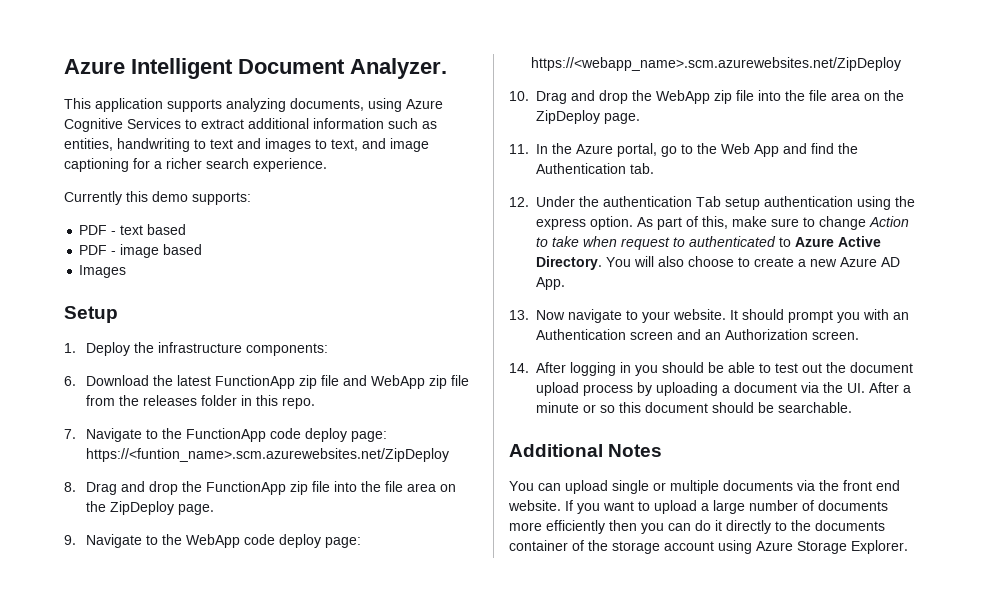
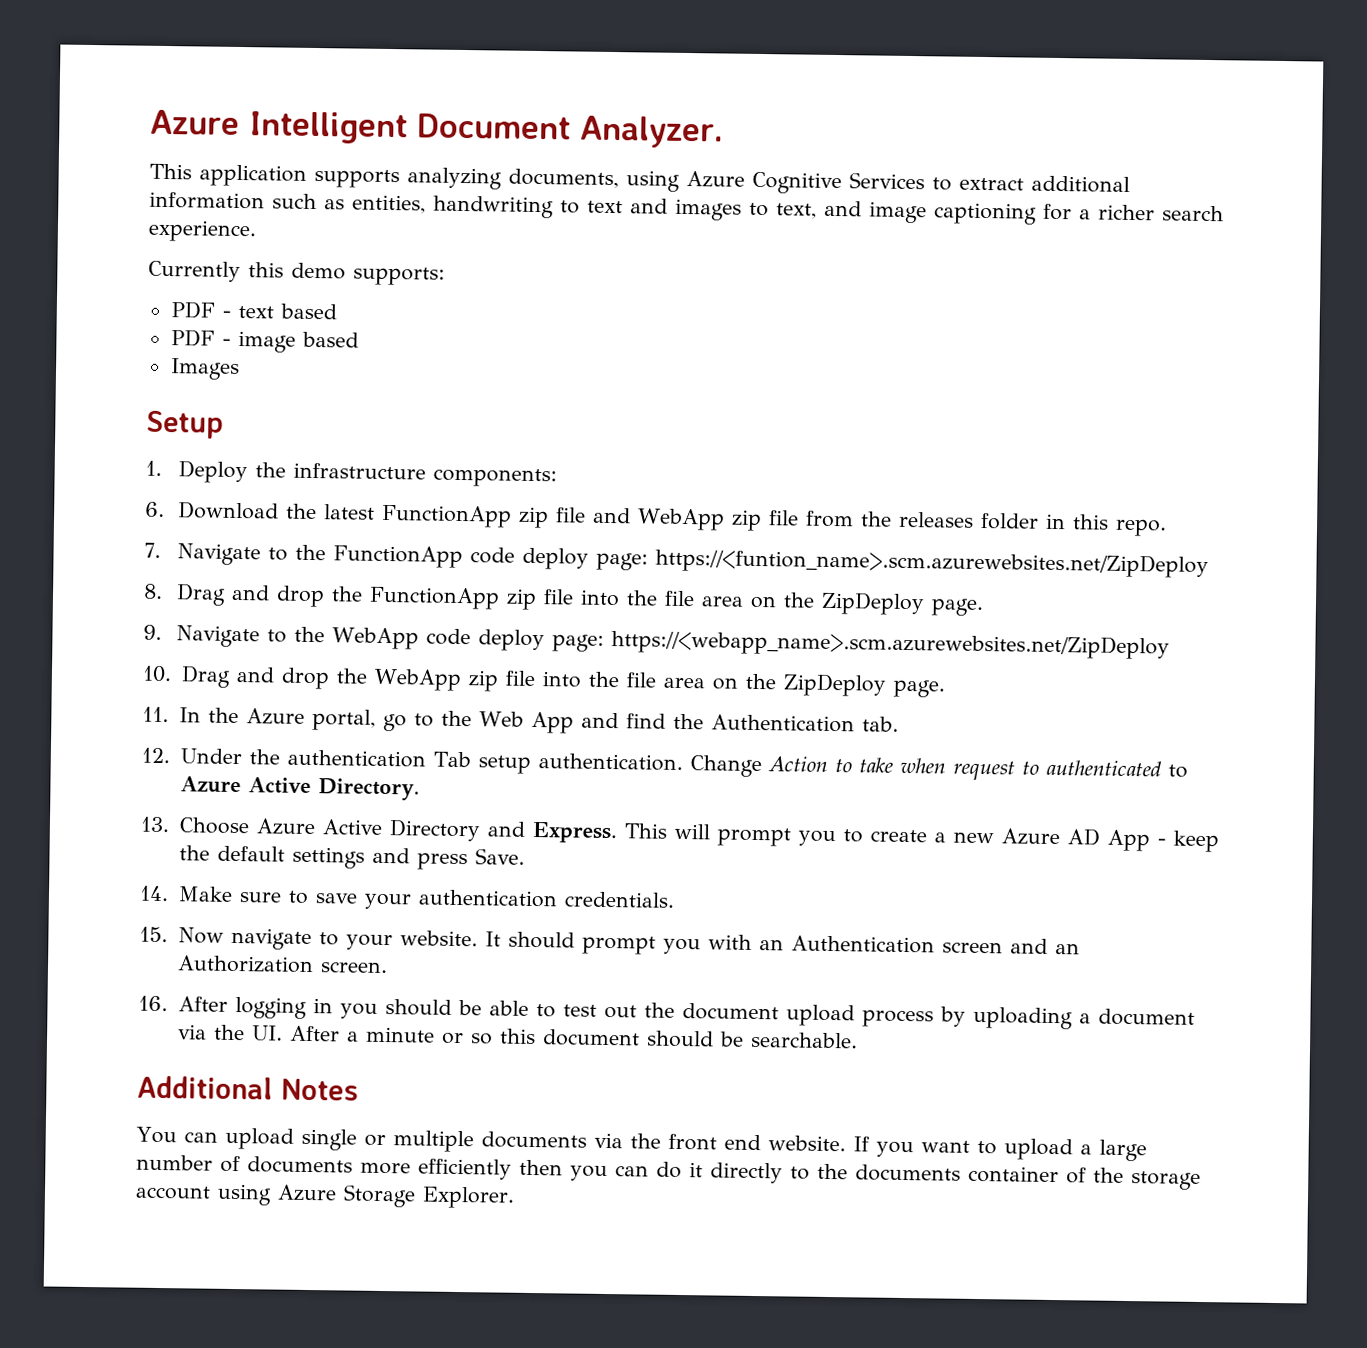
- 12. Under the authentication Tab setup authentication using the express option. As part of this, make sure to change Action to take when request to authenticated to Azure Active Directory. You will also choose to create a new Azure AD App.
- 13. Now navigate to your website.
+ 12. Under the authentication Tab setup authentication. Change Action to take when request to authenticated to Azure Active Directory.
+ 13. Choose Azure Active Directory and Express. This will prompt you to create a new Azure AD App - keep the default settings and press Save.
+ 14. Make sure to save your authentication credentials.
+ 15. Now navigate to your website.
- 14. After logging in you should be able to test out the document upload process by uploading a document via the UI. After a minute or so this document should be searchable.
+ 16. After logging in you should be able to test out the document upload process by uploading a document via the UI. After a minute or so this document should be searchable.

